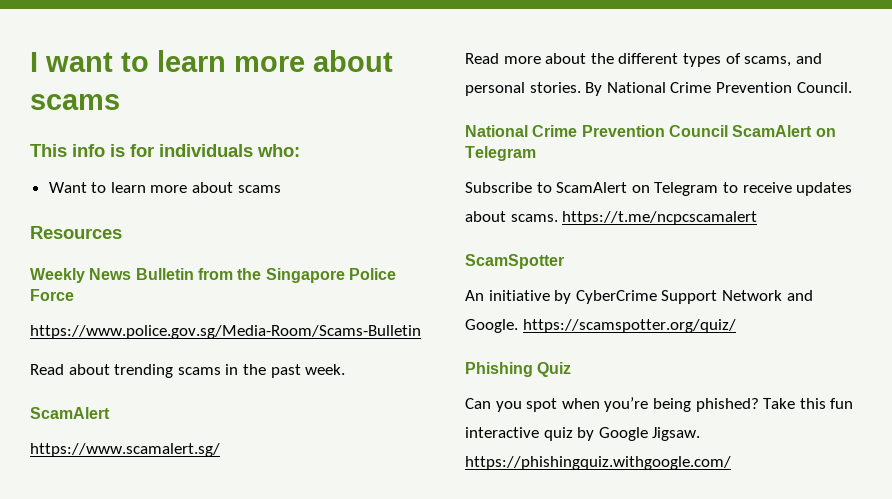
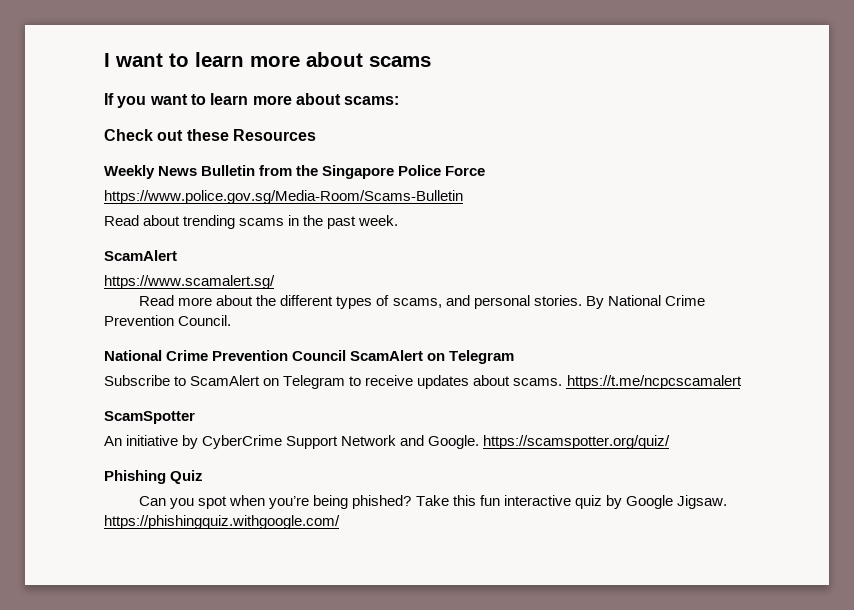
- This info is for individuals who:
- Want to learn more about scams
- Resources
+ If you want to learn more about scams:
+ Check out these Resources

